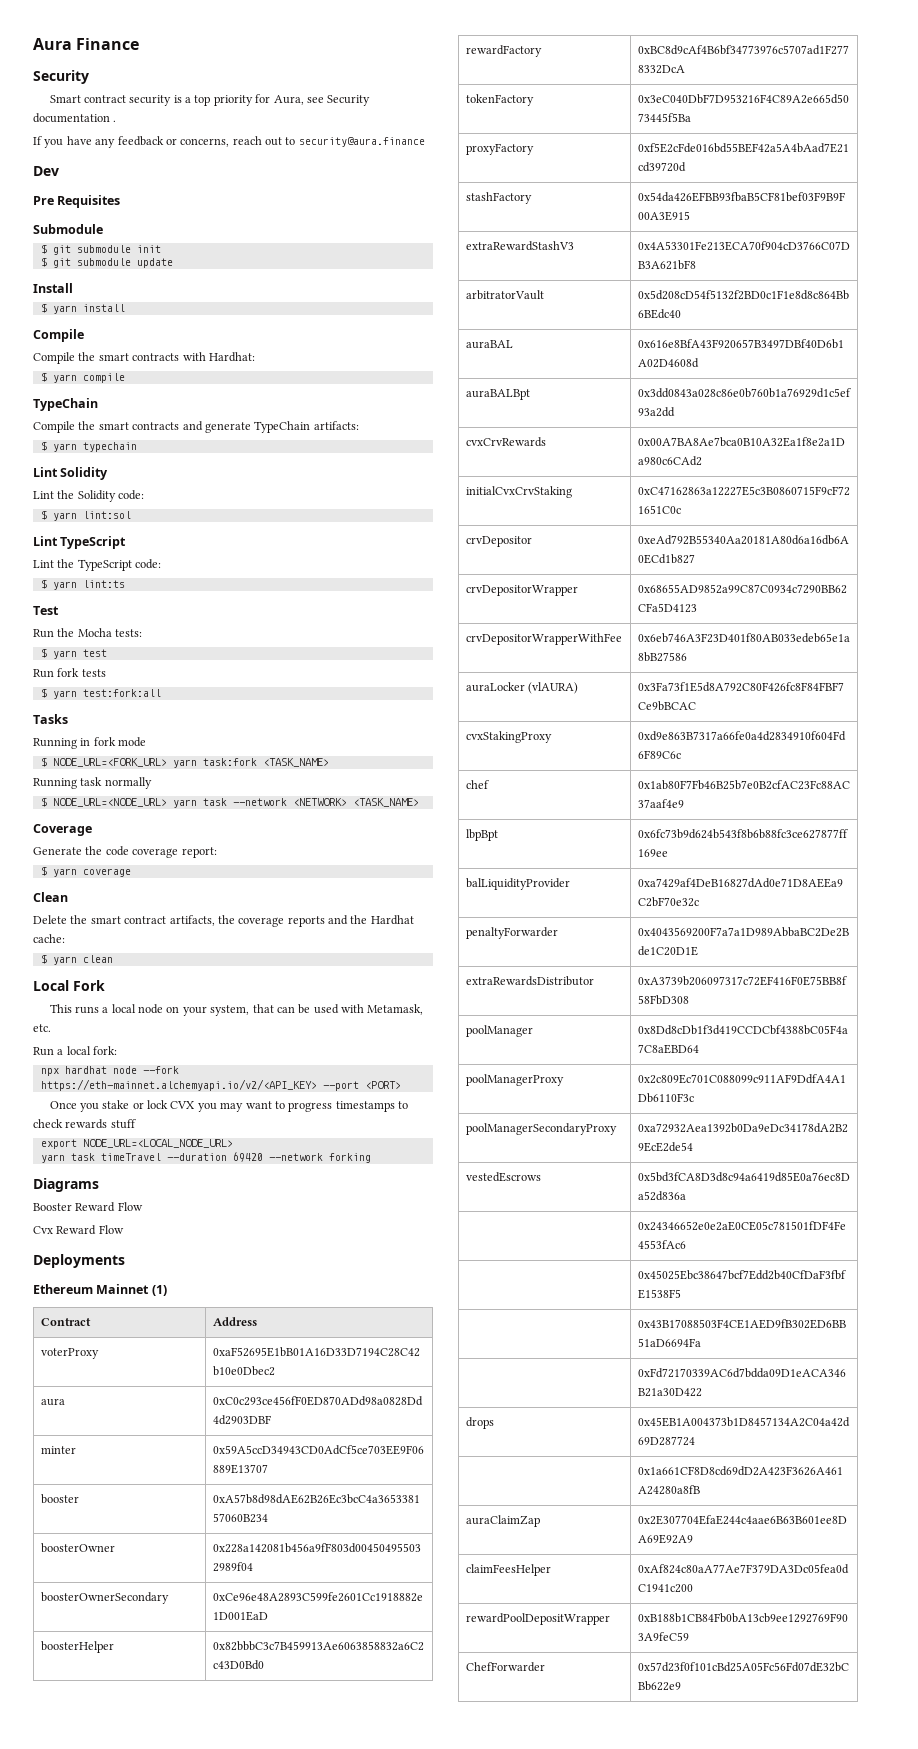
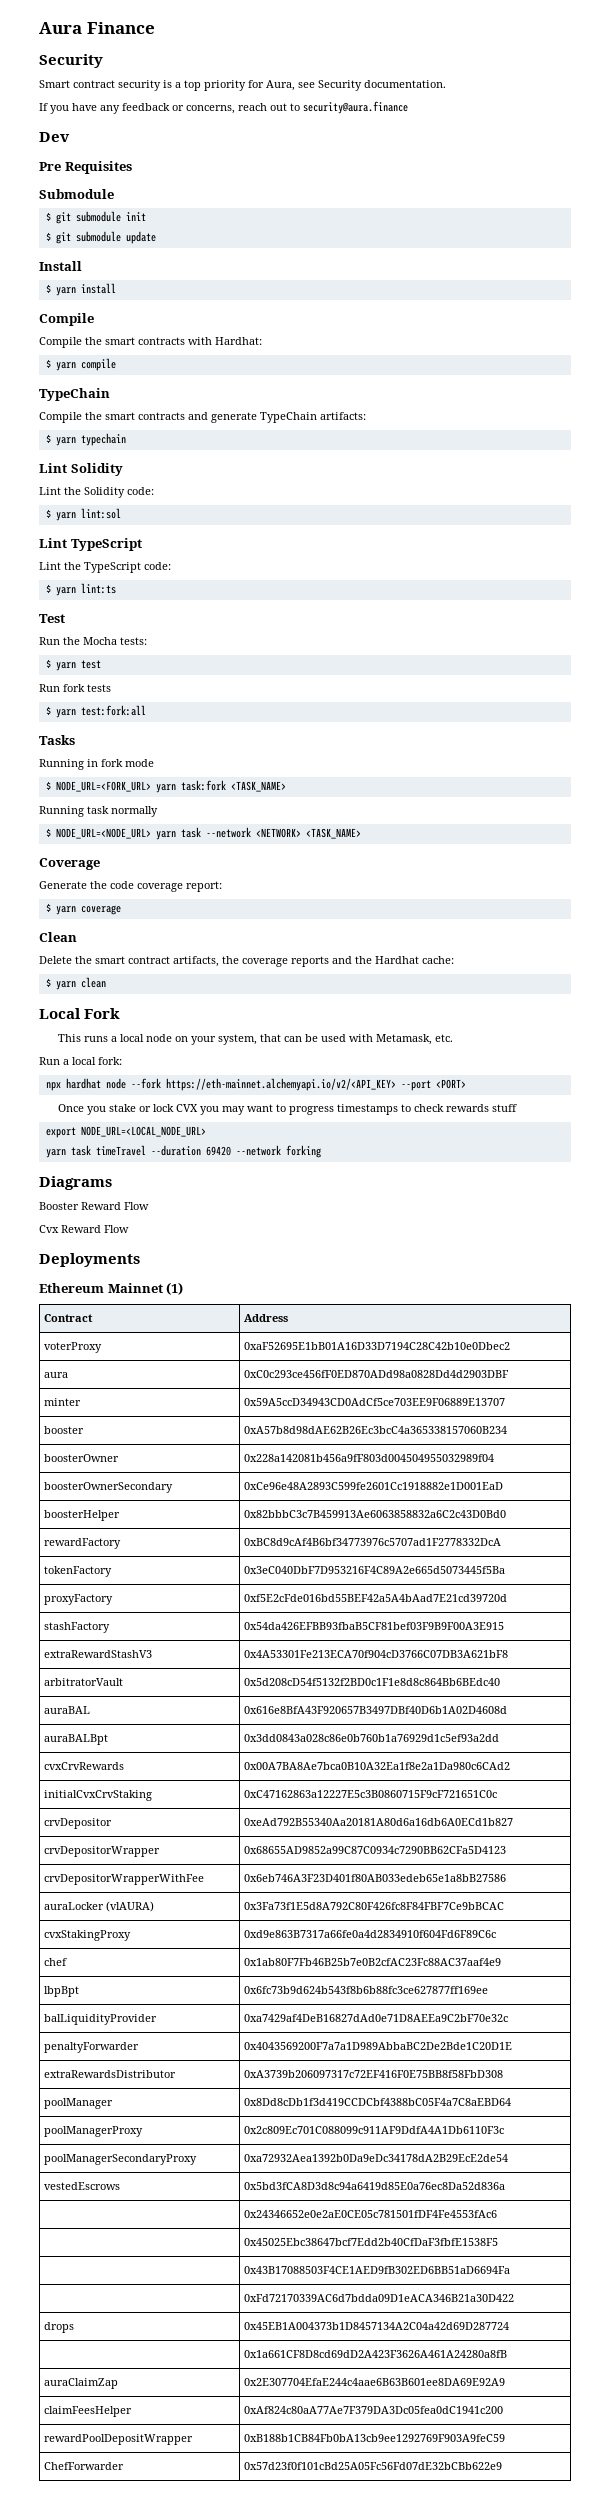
- Smart contract security is a top priority for Aura, see Security documentation .
+ Smart contract security is a top priority for Aura, see Security documentation.

